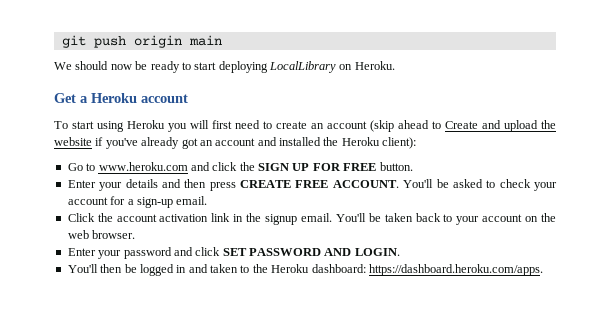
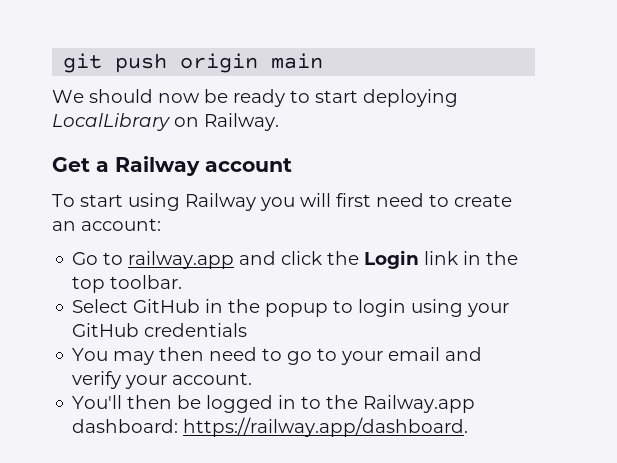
- We should now be ready to start deploying LocalLibrary on Heroku.
+ We should now be ready to start deploying LocalLibrary on Railway.
- Get a Heroku account
+ Get a Railway account
- To start using Heroku you will first need to create an account (skip ahead to Create and upload the website if you've already got an account and installed the Heroku client):
+ To start using Railway you will first need to create an account:
- Go to www.heroku.com and click the SIGN UP FOR FREE button.
- Enter your details and then press CREATE FREE ACCOUNT. You'll be asked to check your account for a sign-up email.
- Click the account activation link in the signup email. You'll be taken back to your account on the web browser.
- Enter your password and click SET PASSWORD AND LOGIN.
+ Go to railway.app and click the Login link in the top toolbar.
+ Select GitHub in the popup to login using your GitHub credentials
+ You may then need to go to your email and verify your account.
- You'll then be logged in and taken to the Heroku dashboard: https://dashboard.heroku.com/apps.
+ You'll then be logged in to the Railway.app dashboard: https://railway.app/dashboard.

